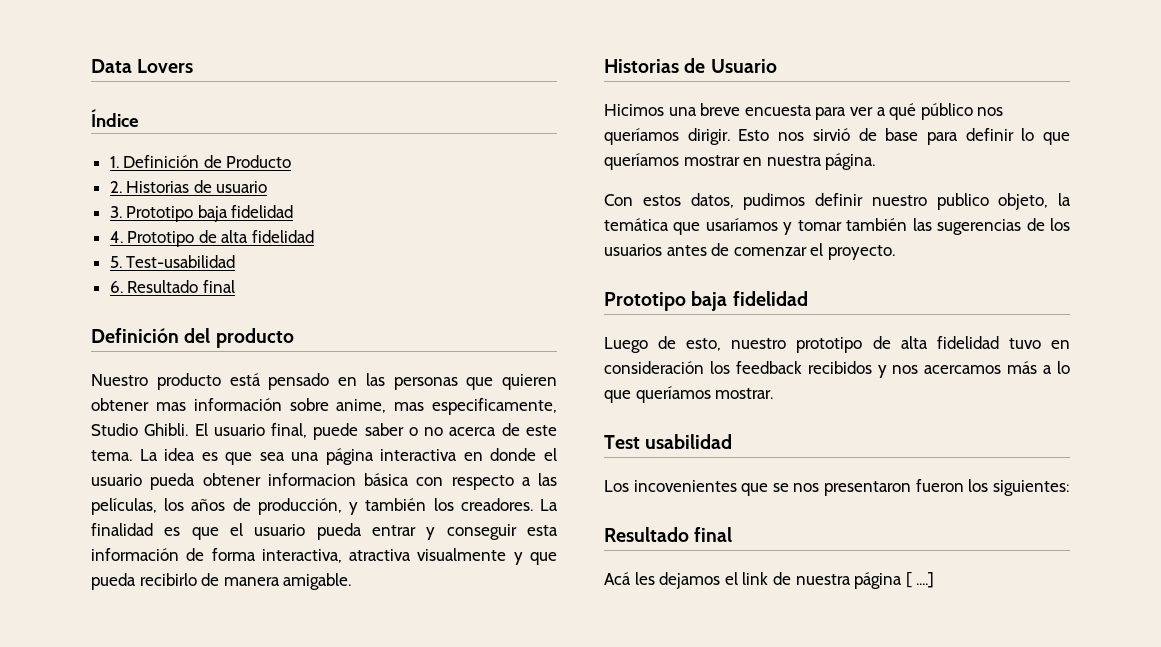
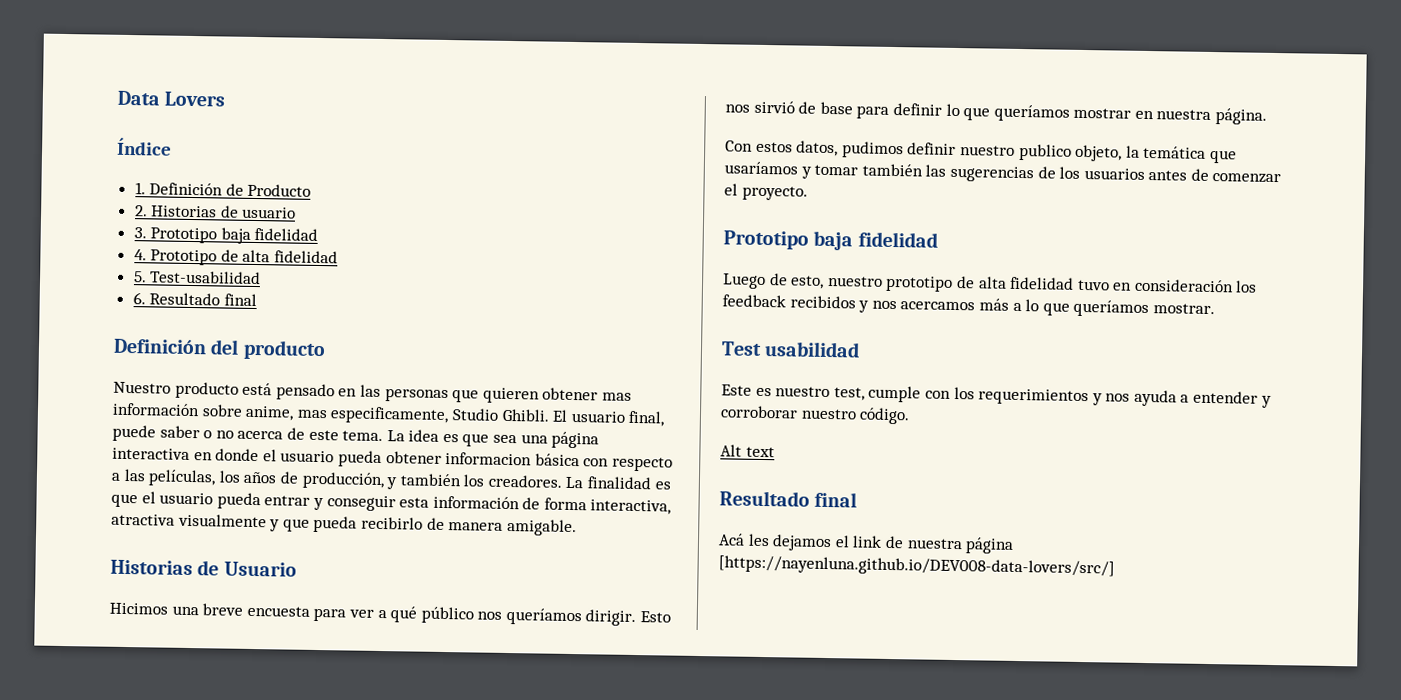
- Los incovenientes que se nos presentaron fueron los siguientes:
+ Este es nuestro test, cumple con los requerimientos y nos ayuda a entender y corroborar nuestro código.
+ Alt text
- Acá les dejamos el link de nuestra página [ ....]
+ Acá les dejamos el link de nuestra página [https://nayenluna.github.io/DEV008-data-lovers/src/]

